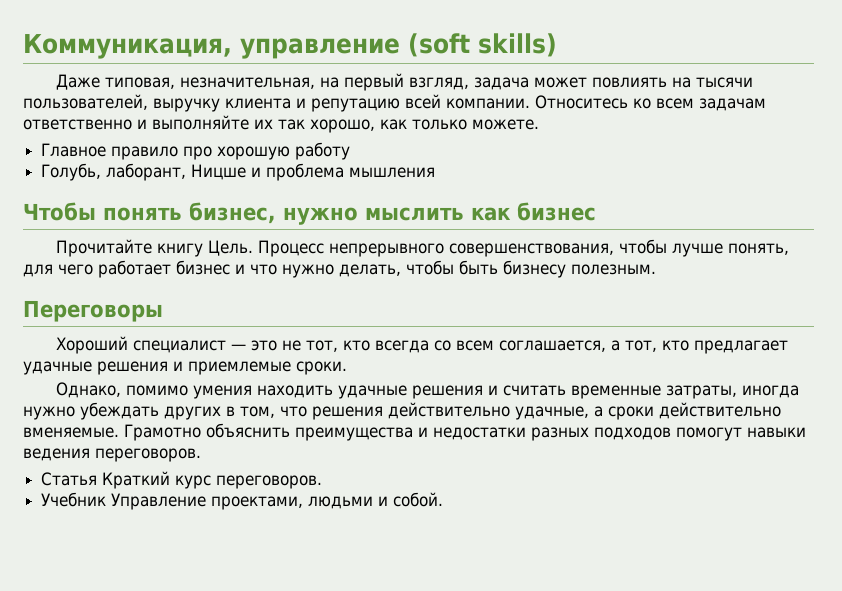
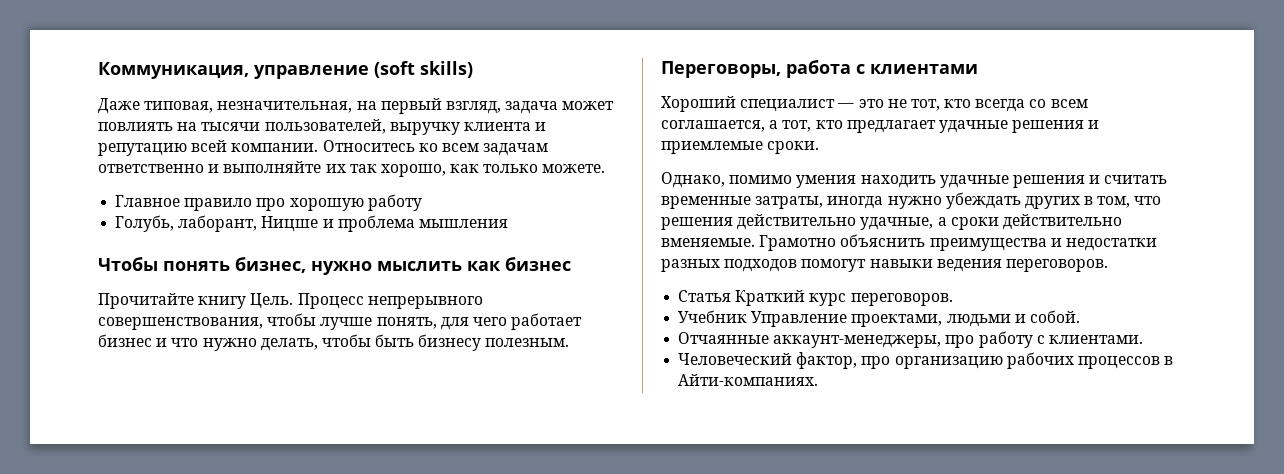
- Переговоры
+ Переговоры, работа с клиентами
+ Отчаянные аккаунт-менеджеры, про работу с клиентами.
+ Человеческий фактор, про организацию рабочих процессов в Айти-компаниях.

